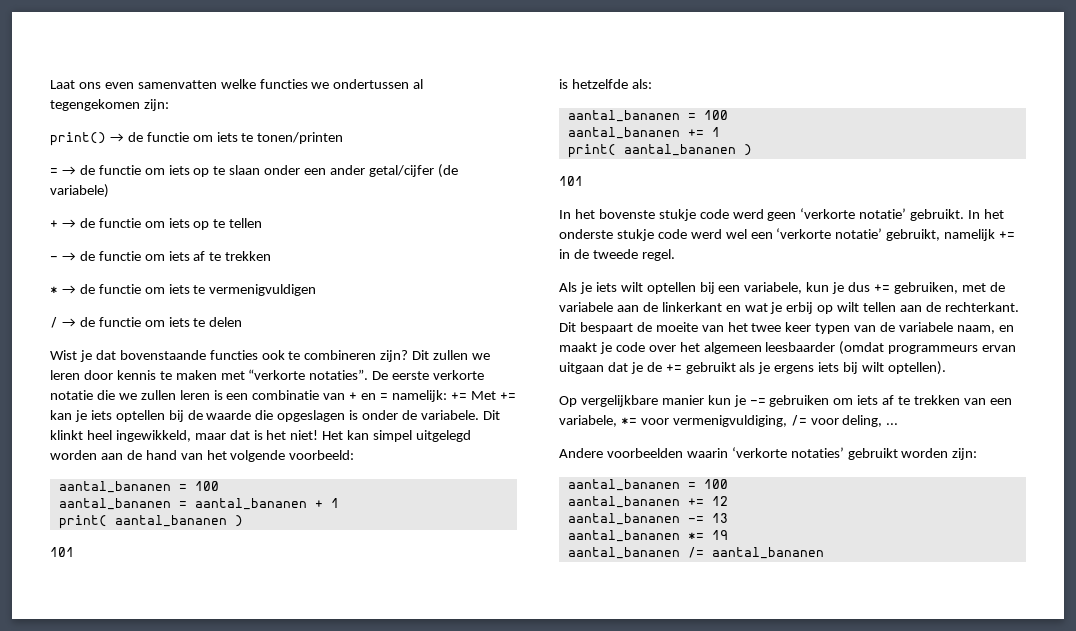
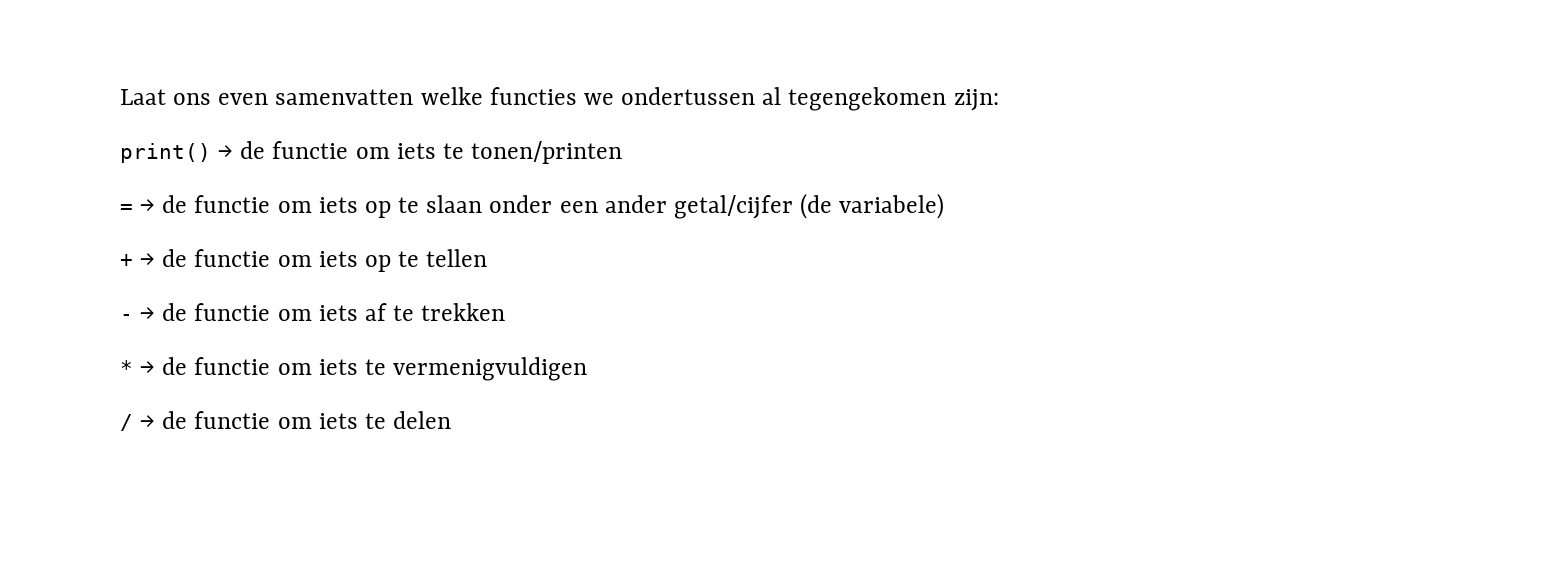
- Wist je dat bovenstaande functies ook te combineren zijn? Dit zullen we leren door kennis te maken met “verkorte notaties”. De eerste verkorte notatie die we zullen leren is een combinatie van + en = namelijk: += Met += kan je iets optellen bij de waarde die opgeslagen is onder de variabele. Dit klinkt heel ingewikkeld, maar dat is het niet! Het kan simpel uitgelegd worden aan de hand van het volgende voorbeeld:
- aantal_bananen = 100
- aantal_bananen = aantal_bananen + 1
- print( aantal_bananen )
- 101
- is hetzelfde als:
- aantal_bananen = 100
- aantal_bananen += 1
- print( aantal_bananen )
- 101
- In het bovenste stukje code werd geen ‘verkorte notatie’ gebruikt. In het onderste stukje code werd wel een ‘verkorte notatie’ gebruikt, namelijk += in de tweede regel.
- Als je iets wilt optellen bij een variabele, kun je dus += gebruiken, met de variabele aan de linkerkant en wat je erbij op wilt tellen aan de rechterkant. Dit bespaart de moeite van het twee keer typen van de variabele naam, en maakt je code over het algemeen leesbaarder (omdat programmeurs ervan uitgaan dat je de += gebruikt als je ergens iets bij wilt optellen).
- Op vergelijkbare manier kun je -= gebruiken om iets af te trekken van een variabele, *= voor vermenigvuldiging, /= voor deling, ...
- Andere voorbeelden waarin ‘verkorte notaties’ gebruikt worden zijn:
- aantal_bananen = 100
- aantal_bananen += 12
- aantal_bananen -= 13
- aantal_bananen *= 19
- aantal_bananen /= aantal_bananen

